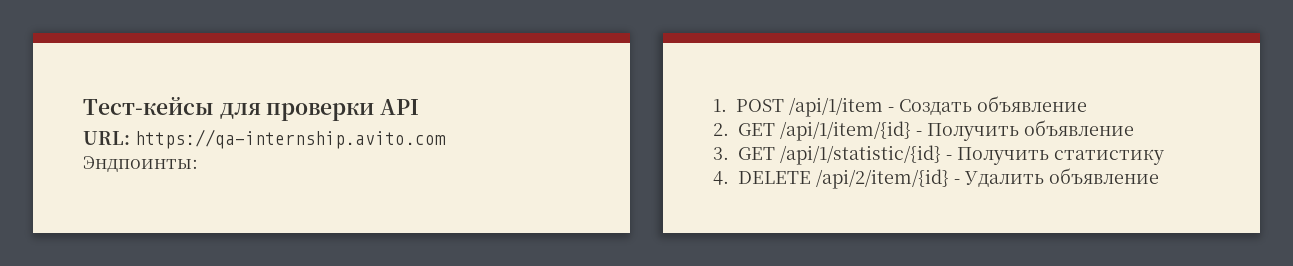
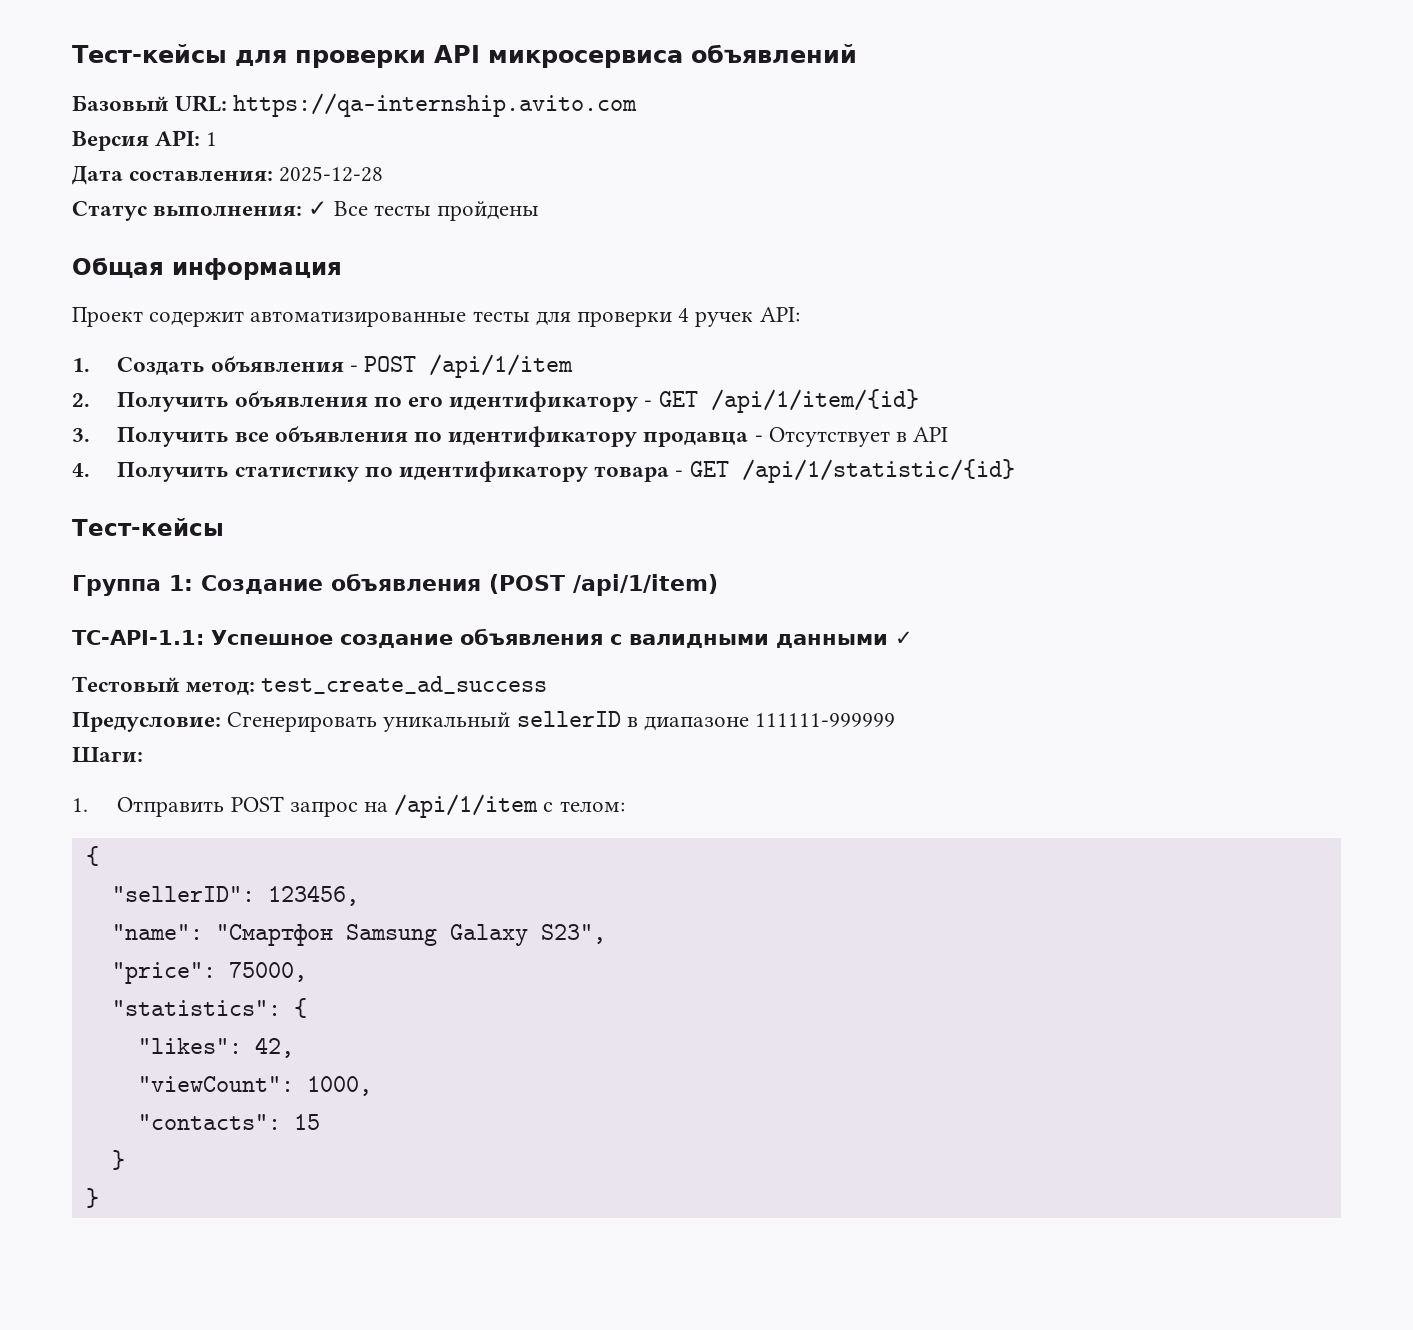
- Тест-кейсы для проверки API
- URL: https://qa-internship.avito.com
+ Тест-кейсы для проверки API микросервиса объявлений
+ Базовый URL: https://qa-internship.avito.com
- Эндпоинты:
- 1. POST /api/1/item - Создать объявление
- 2. GET /api/1/item/{id} - Получить объявление
- 3. GET /api/1/statistic/{id} - Получить статистику
- 4. DELETE /api/2/item/{id} - Удалить объявление
+ Версия API: 1
+ Дата составления: 2025-12-28
+ Статус выполнения: ✓ Все тесты пройдены
+ Общая информация
+ Проект содержит автоматизированные тесты для проверки 4 ручек API:
+ 1. Создать объявления - POST /api/1/item
+ 2. Получить объявления по его идентификатору - GET /api/1/item/{id}
+ 3. Получить все объявления по идентификатору продавца - Отсутствует в API
+ 4. Получить статистику по идентификатору товара - GET /api/1/statistic/{id}
+ Тест-кейсы
+ Группа 1: Создание объявления (POST /api/1/item)
+ TC-API-1.1: Успешное создание объявления с валидными данными ✓
+ Тестовый метод: test_create_ad_success
+ Предусловие: Сгенерировать уникальный sellerID в диапазоне 111111-999999
+ Шаги:
+ 1. Отправить POST запрос на /api/1/item с телом:
+ {
+ "sellerID": 123456,
+ "name": "Смартфон Samsung Galaxy S23",
+ "price": 75000,
+ "statistics": {
+ "likes": 42,
+ "viewCount": 1000,
+ "contacts": 15
+ }
+ }

